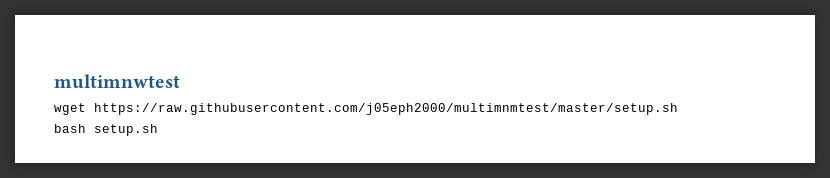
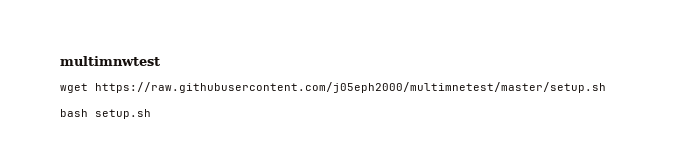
- wget https://raw.githubusercontent.com/j05eph2000/multimnmtest/master/setup.sh
+ wget https://raw.githubusercontent.com/j05eph2000/multimnetest/master/setup.sh

